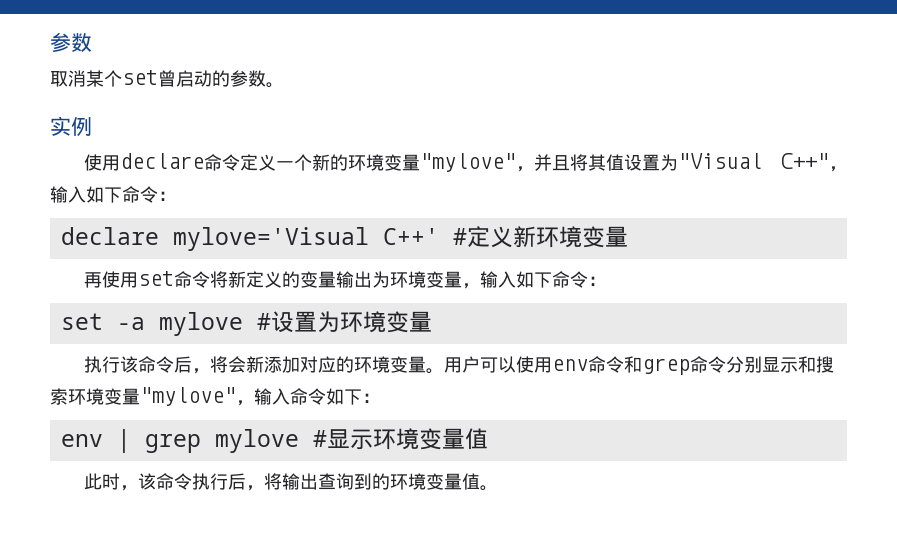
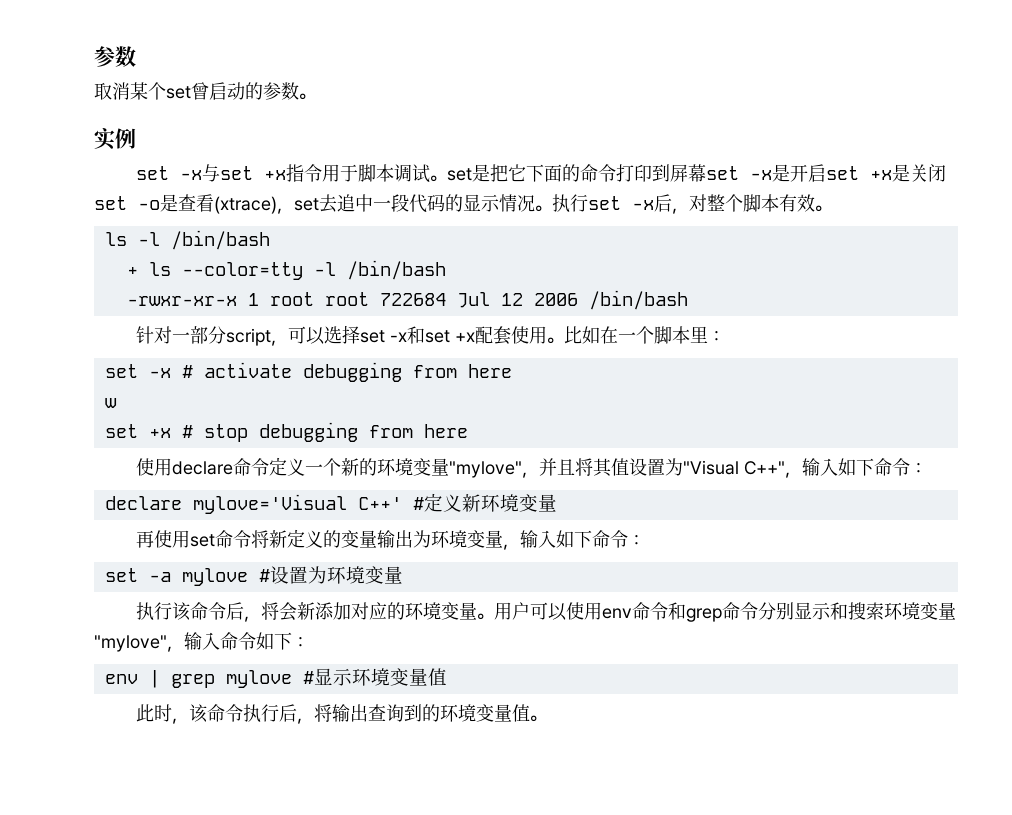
+ set -x与set +x指令用于脚本调试。set是把它下面的命令打印到屏幕set -x是开启set +x是关闭set -o是查看(xtrace)，set去追中一段代码的显示情况。执行set -x后，对整个脚本有效。
+ ls -l /bin/bash
+ + ls --color=tty -l /bin/bash
+ -rwxr-xr-x 1 root root 722684 Jul 12 2006 /bin/bash
+ 针对一部分script，可以选择set -x和set +x配套使用。比如在一个脚本里：
+ set -x # activate debugging from here
+ w
+ set +x # stop debugging from here

